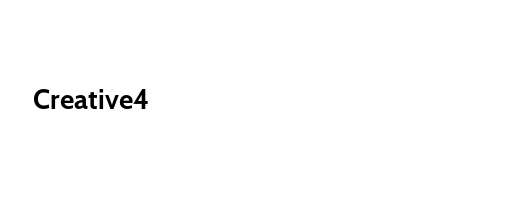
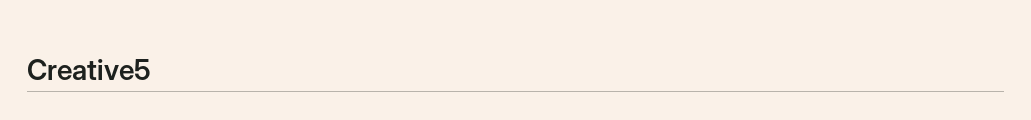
- Creative4
+ Creative5

